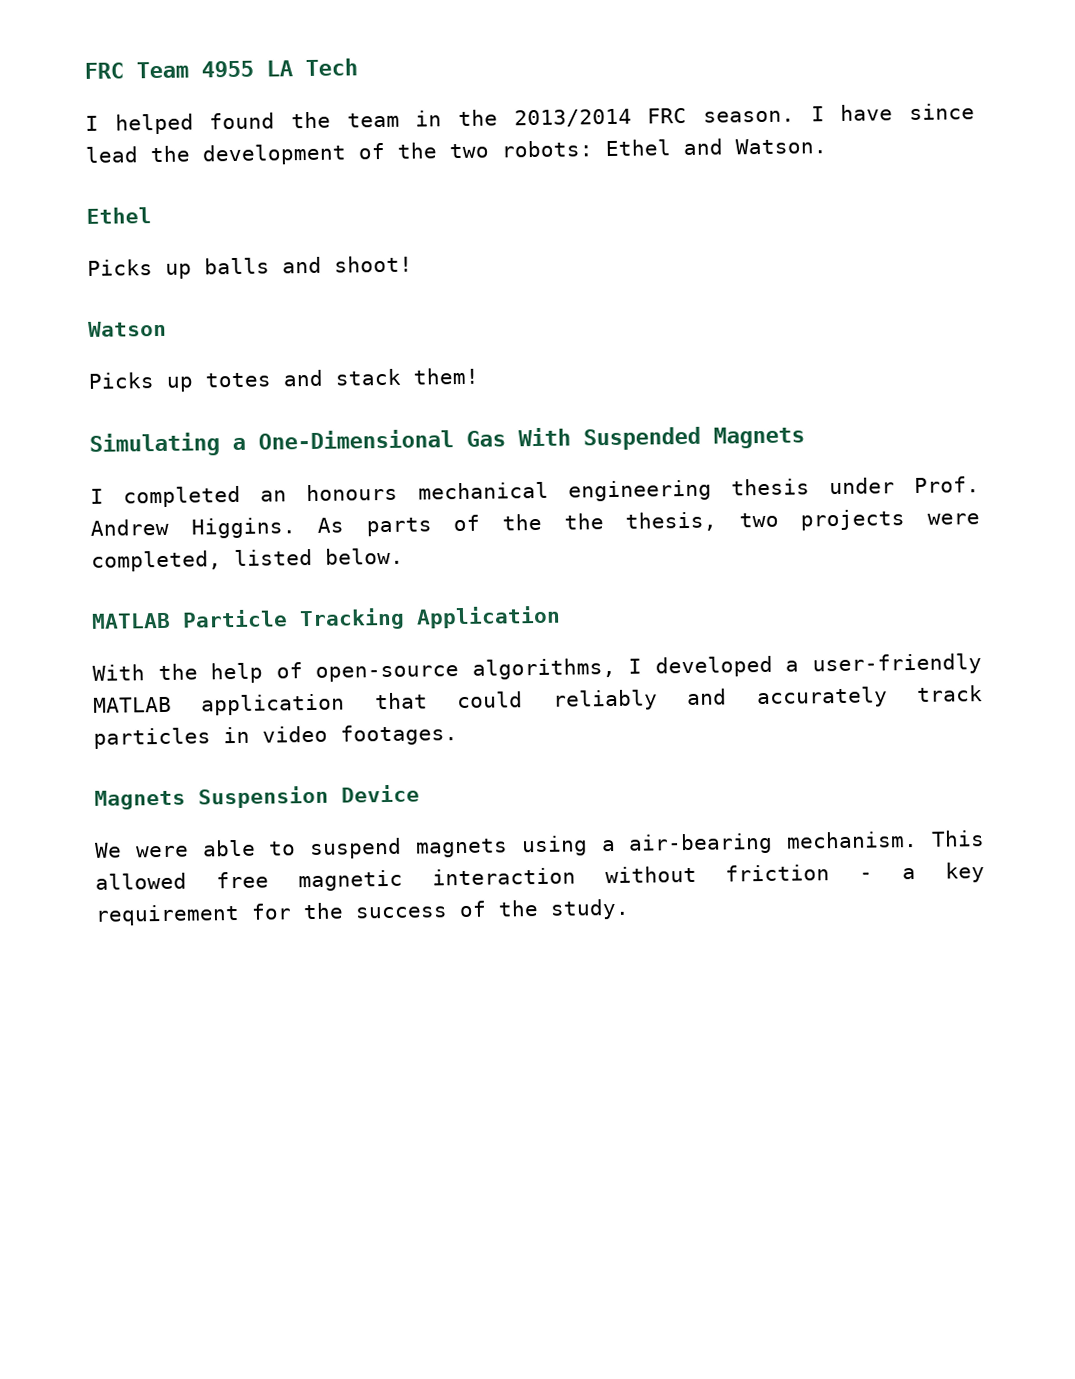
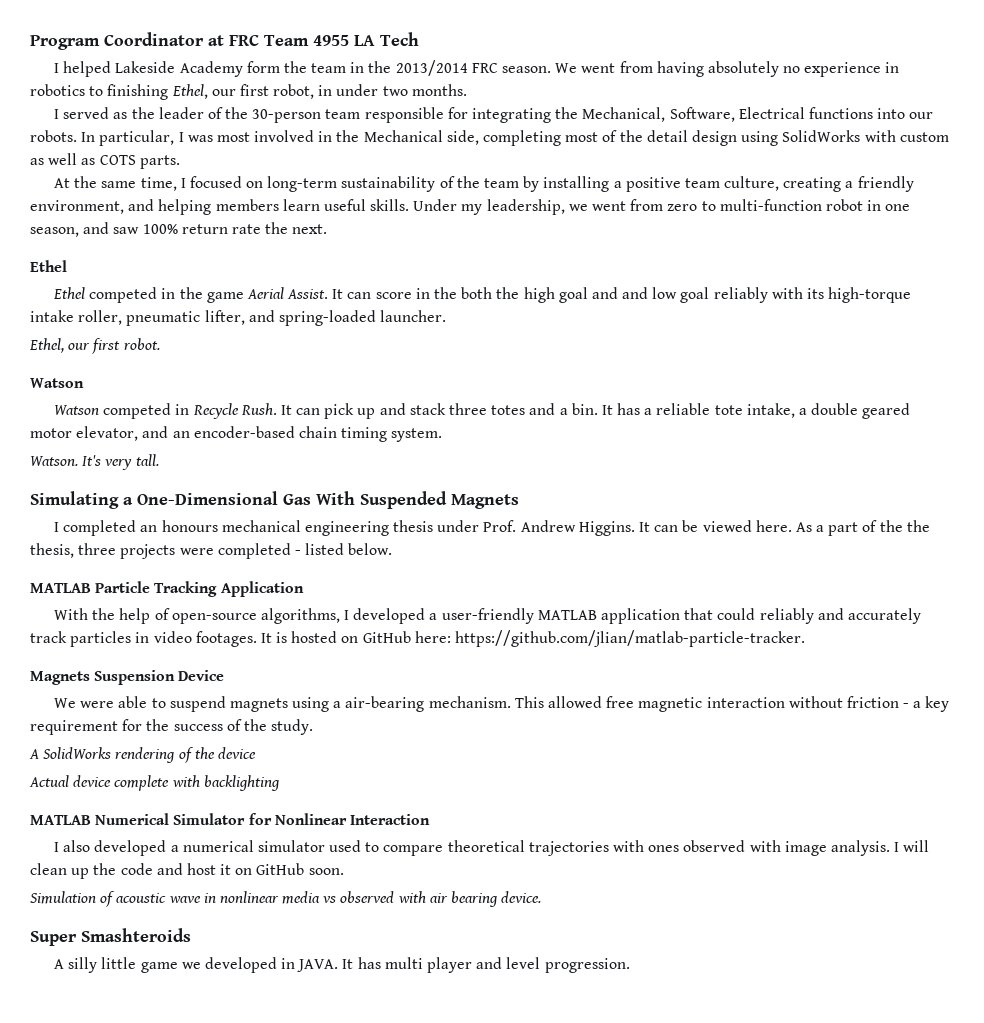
- FRC Team 4955 LA Tech
+ Program Coordinator at FRC Team 4955 LA Tech
- I helped found the team in the 2013/2014 FRC season.
+ I helped Lakeside Academy form the team in the 2013/2014 FRC season.
- I have since lead the development of the two robots: Ethel and Watson.
+ We went from having absolutely no experience in robotics to finishing Ethel, our first robot, in under two months.
+ I served as the leader of the 30-person team responsible for integrating the Mechanical, Software, Electrical functions into our robots. In particular, I was most involved in the Mechanical side, completing most of the detail design using SolidWorks with custom as well as COTS parts.
+ At the same time, I focused on long-term sustainability of the team by installing a positive team culture, creating a friendly environment, and helping members learn useful skills. Under my leadership, we went from zero to multi-function robot in one season, and saw 100% return rate the next.
  Ethel
- Picks up balls and shoot!
+ Ethel competed in the game Aerial Assist. It can score in the both the high goal and and low goal reliably with its high-torque intake roller, pneumatic lifter, and spring-loaded launcher.
+ Ethel, our first robot.
  Watson
- Picks up totes and stack them!
+ Watson competed in Recycle Rush. It can pick up and stack three totes and a bin. It has a reliable tote intake, a double geared motor elevator, and an encoder-based chain timing system.
+ Watson. It's very tall.
- As parts of the the thesis, two projects were completed, listed below.
+ It can be viewed here. As a part of the the thesis, three projects were completed - listed below.
+ It is hosted on GitHub here: https://github.com/jlian/matlab-particle-tracker.
+ A SolidWorks rendering of the device
+ Actual device complete with backlighting
+ MATLAB Numerical Simulator for Nonlinear Interaction
+ I also developed a numerical simulator used to compare theoretical trajectories with ones observed with image analysis. I will clean up the code and host it on GitHub soon.
+ Simulation of acoustic wave in nonlinear media vs observed with air bearing device.
+ Super Smashteroids
+ A silly little game we developed in JAVA. It has multi player and level progression.

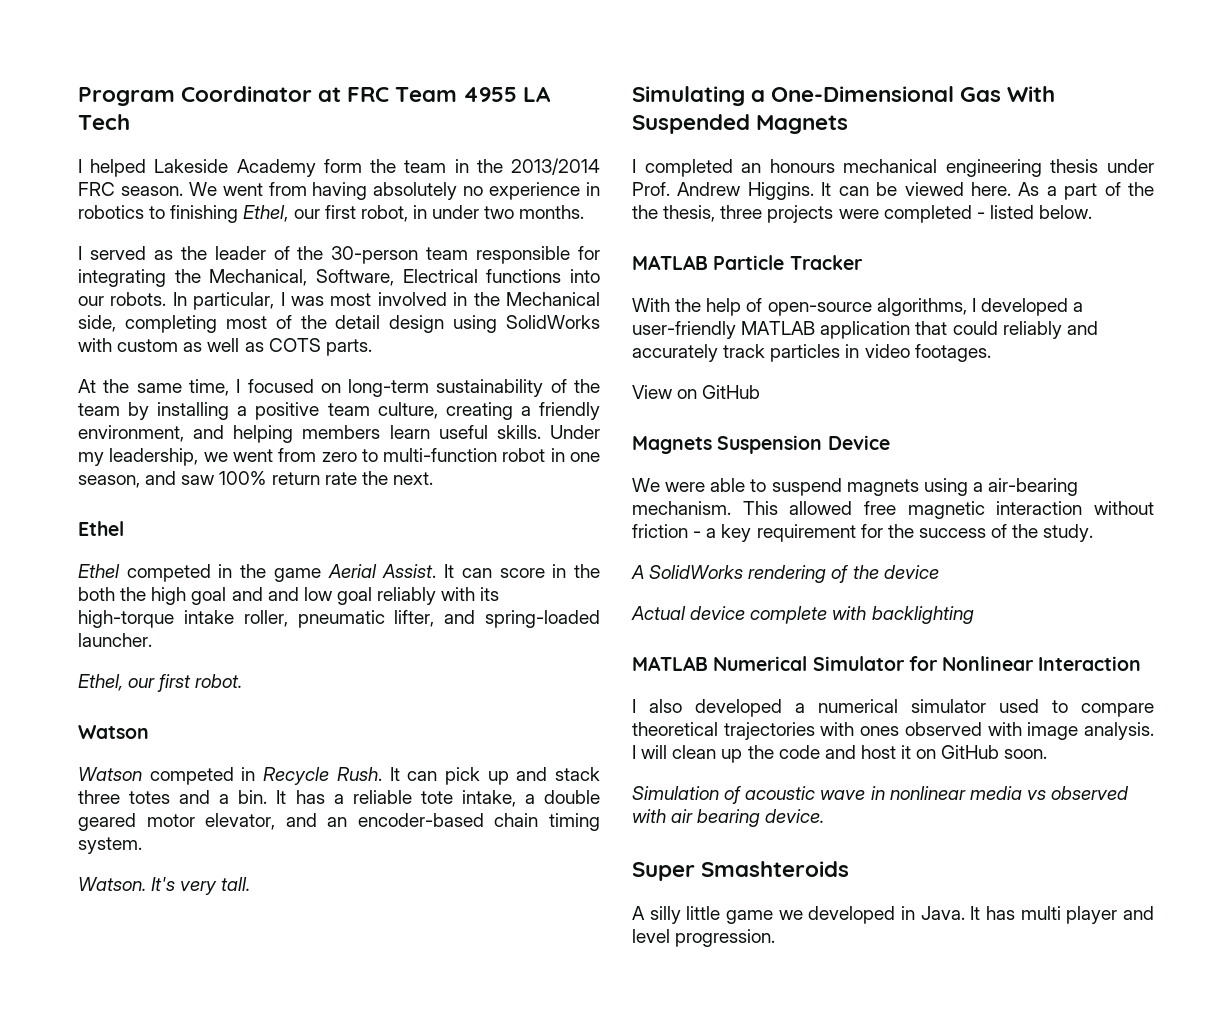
- MATLAB Particle Tracking Application
+ MATLAB Particle Tracker
- With the help of open-source algorithms, I developed a user-friendly MATLAB application that could reliably and accurately track particles in video footages. It is hosted on GitHub here: https://github.com/jlian/matlab-particle-tracker.
+ With the help of open-source algorithms, I developed a user-friendly MATLAB application that could reliably and accurately track particles in video footages.
+ View on GitHub
- A silly little game we developed in JAVA.
+ A silly little game we developed in Java.

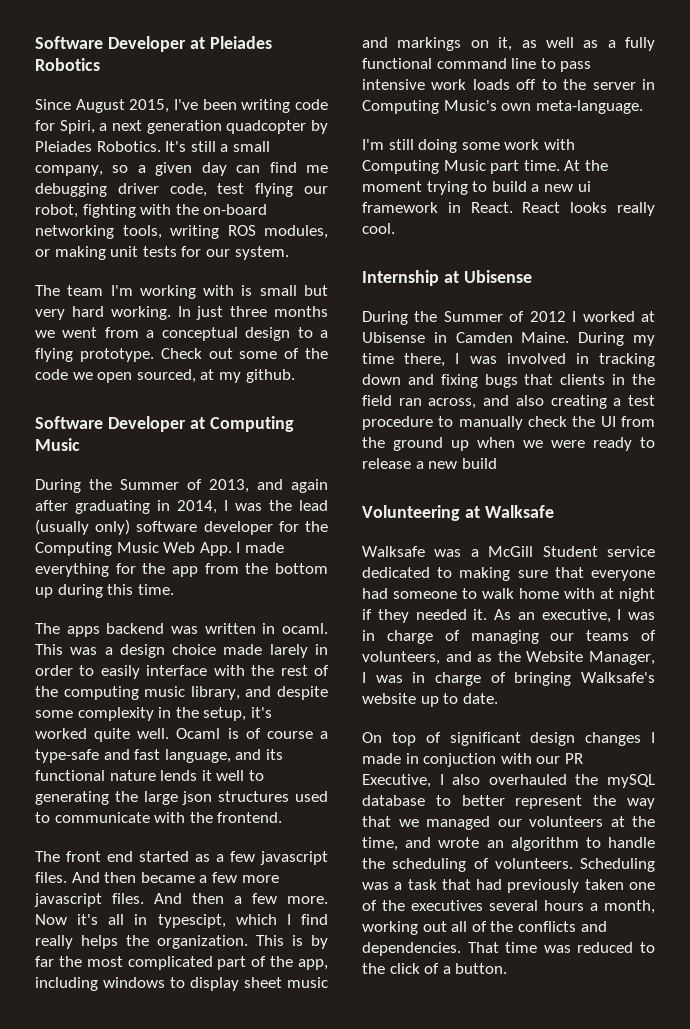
- Program Coordinator at FRC Team 4955 LA Tech
- I helped Lakeside Academy form the team in the 2013/2014 FRC season. We went from having absolutely no experience in robotics to finishing Ethel, our first robot, in under two months.
- I served as the leader of the 30-person team responsible for integrating the Mechanical, Software, Electrical functions into our robots. In particular, I was most involved in the Mechanical side, completing most of the detail design using SolidWorks with custom as well as COTS parts.
- At the same time, I focused on long-term sustainability of the team by installing a positive team culture, creating a friendly environment, and helping members learn useful skills. Under my leadership, we went from zero to multi-function robot in one season, and saw 100% return rate the next.
- Ethel
- Ethel competed in the game Aerial Assist. It can score in the both the high goal and and low goal reliably with its high-torque intake roller, pneumatic lifter, and spring-loaded launcher.
- Ethel, our first robot.
- Watson
- Watson competed in Recycle Rush. It can pick up and stack three totes and a bin. It has a reliable tote intake, a double geared motor elevator, and an encoder-based chain timing system.
- Watson. It's very tall.
- Simulating a One-Dimensional Gas With Suspended Magnets
- I completed an honours mechanical engineering thesis under Prof. Andrew Higgins. It can be viewed here. As a part of the the thesis, three projects were completed - listed below.
- MATLAB Particle Tracker
- With the help of open-source algorithms, I developed a user-friendly MATLAB application that could reliably and accurately track particles in video footages.
- View on GitHub
- Magnets Suspension Device
- We were able to suspend magnets using a air-bearing mechanism. This allowed free magnetic interaction without friction - a key requirement for the success of the study.
- A SolidWorks rendering of the device
- Actual device complete with backlighting
- MATLAB Numerical Simulator for Nonlinear Interaction
- I also developed a numerical simulator used to compare theoretical trajectories with ones observed with image analysis. I will clean up the code and host it on GitHub soon.
- Simulation of acoustic wave in nonlinear media vs observed with air bearing device.
- Super Smashteroids
- A silly little game we developed in Java. It has multi player and level progression.
+ Software Developer at Pleiades Robotics
+ Since August 2015, I've been writing code for Spiri, a next generation quadcopter by Pleiades Robotics. It's still a small company, so a given day can find me debugging driver code, test flying our robot, fighting with the on-board networking tools, writing ROS modules, or making unit tests for our system.
+ The team I'm working with is small but very hard working. In just three months we went from a conceptual design to a flying prototype. Check out some of the code we open sourced, at my github.
+ Software Developer at Computing Music
+ During the Summer of 2013, and again after graduating in 2014, I was the lead (usually only) software developer for the Computing Music Web App. I made everything for the app from the bottom up during this time.
+ The apps backend was written in ocaml. This was a design choice made larely in order to easily interface with the rest of the computing music library, and despite some complexity in the setup, it's worked quite well. Ocaml is of course a type-safe and fast language, and its functional nature lends it well to generating the large json structures used to communicate with the frontend.
+ The front end started as a few javascript files. And then became a few more javascript files. And then a few more. Now it's all in typescipt, which I find really helps the organization. This is by far the most complicated part of the app, including windows to display sheet music and markings on it, as well as a fully functional command line to pass intensive work loads off to the server in Computing Music's own meta-language.
+ I'm still doing some work with Computing Music part time. At the moment trying to build a new ui framework in React. React looks really cool.
+ Internship at Ubisense
+ During the Summer of 2012 I worked at Ubisense in Camden Maine. During my time there, I was involved in tracking down and fixing bugs that clients in the field ran across, and also creating a test procedure to manually check the UI from the ground up when we were ready to release a new build
+ Volunteering at Walksafe
+ Walksafe was a McGill Student service dedicated to making sure that everyone had someone to walk home with at night if they needed it. As an executive, I was in charge of managing our teams of volunteers, and as the Website Manager, I was in charge of bringing Walksafe's website up to date.
+ On top of significant design changes I made in conjuction with our PR Executive, I also overhauled the mySQL database to better represent the way that we managed our volunteers at the time, and wrote an algorithm to handle the scheduling of volunteers. Scheduling was a task that had previously taken one of the executives several hours a month, working out all of the conflicts and dependencies. That time was reduced to the click of a button.

